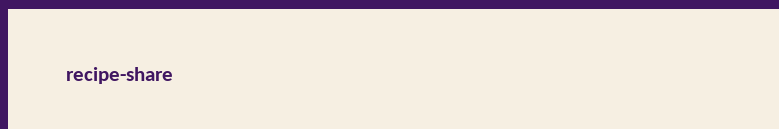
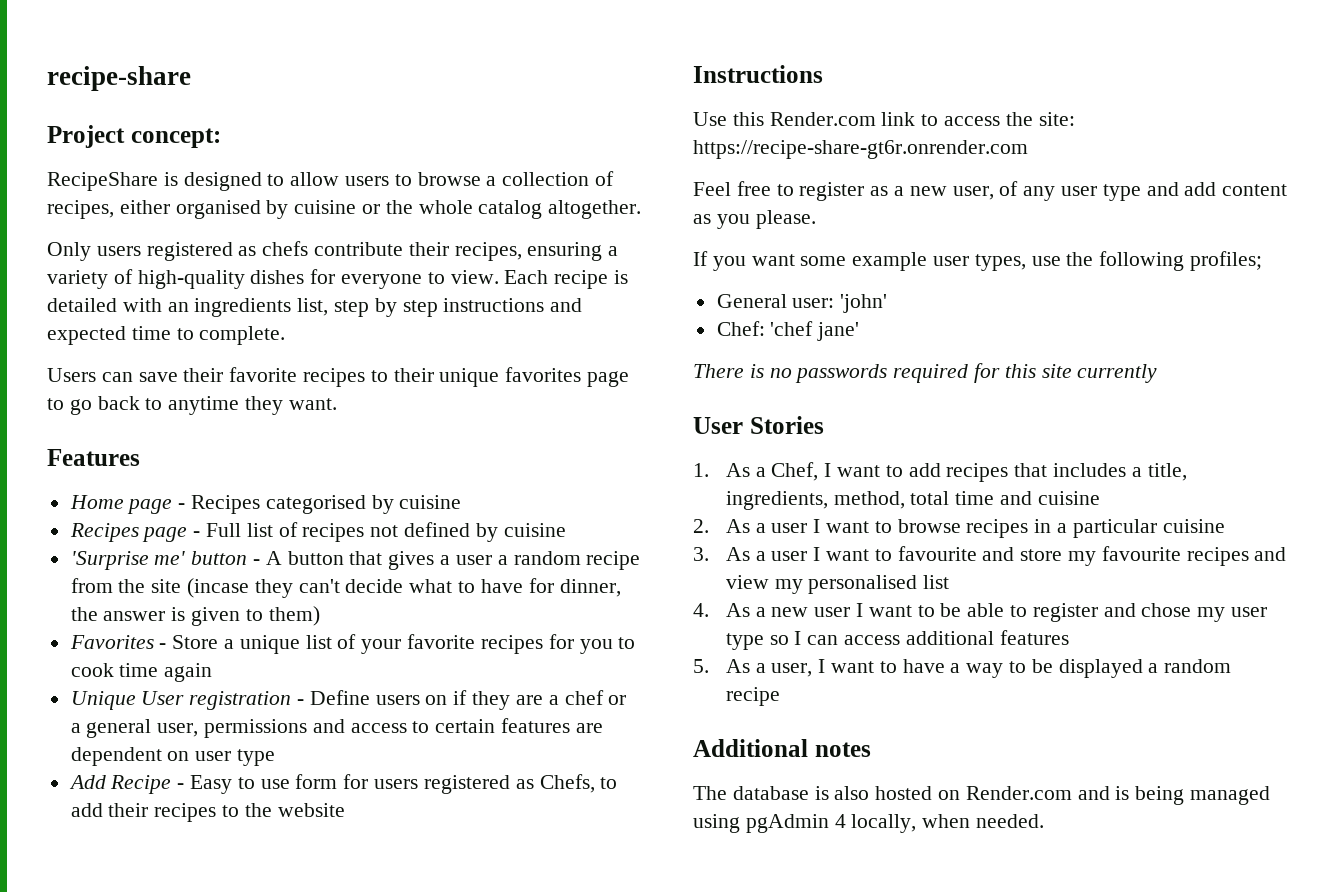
+ Project concept:
+ RecipeShare is designed to allow users to browse a collection of recipes, either organised by cuisine or the whole catalog altogether.
+ Only users registered as chefs contribute their recipes, ensuring a variety of high-quality dishes for everyone to view. Each recipe is detailed with an ingredients list, step by step instructions and expected time to complete.
+ Users can save their favorite recipes to their unique favorites page to go back to anytime they want.
+ Features
+ Home page - Recipes categorised by cuisine
+ Recipes page - Full list of recipes not defined by cuisine
+ 'Surprise me' button - A button that gives a user a random recipe from the site (incase they can't decide what to have for dinner, the answer is given to them)
+ Favorites - Store a unique list of your favorite recipes for you to cook time again
+ Unique User registration - Define users on if they are a chef or a general user, permissions and access to certain features are dependent on user type
+ Add Recipe - Easy to use form for users registered as Chefs, to add their recipes to the website
+ Instructions
+ Use this Render.com link to access the site: https://recipe-share-gt6r.onrender.com
+ Feel free to register as a new user, of any user type and add content as you please.
+ If you want some example user types, use the following profiles;
+ General user: 'john'
+ Chef: 'chef jane'
+ There is no passwords required for this site currently
+ User Stories
+ 1. As a Chef, I want to add recipes that includes a title, ingredients, method, total time and cuisine
+ 2. As a user I want to browse recipes in a particular cuisine
+ 3. As a user I want to favourite and store my favourite recipes and view my personalised list
+ 4. As a new user I want to be able to register and chose my user type so I can access additional features
+ 5. As a user, I want to have a way to be displayed a random recipe
+ Additional notes
+ The database is also hosted on Render.com and is being managed using pgAdmin 4 locally, when needed.

